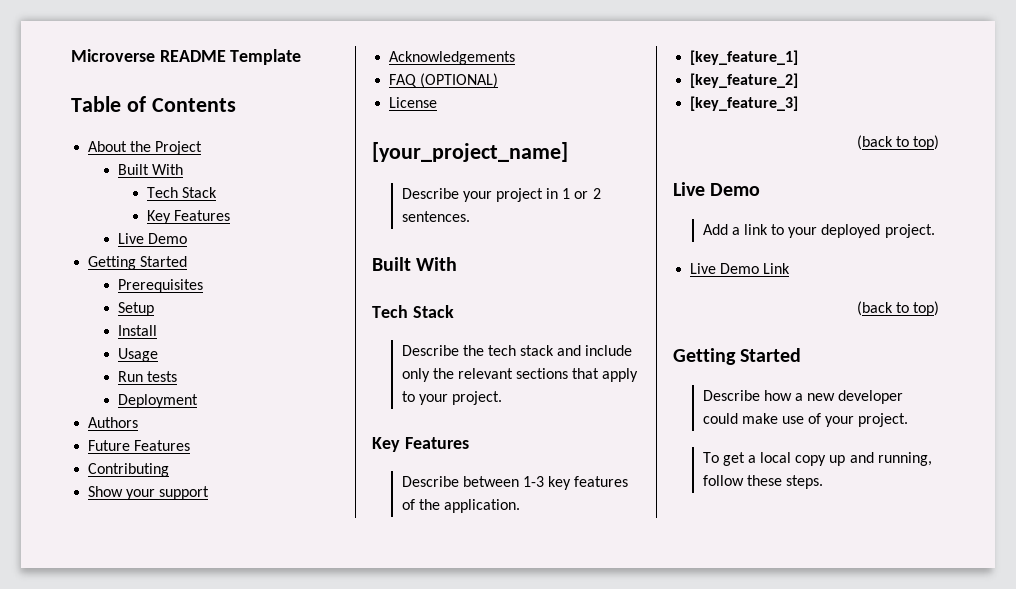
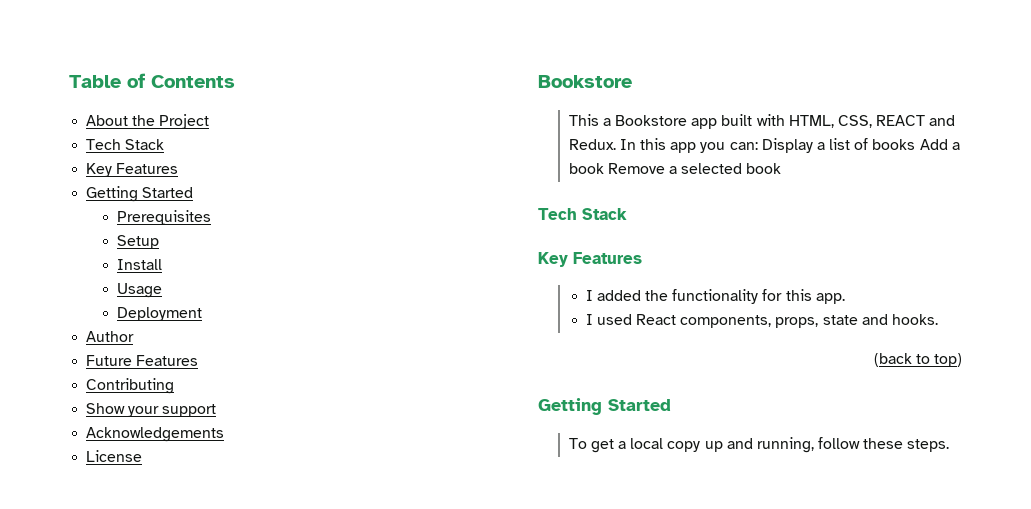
- Microverse README Template
  About the Project
- Built With
  Tech Stack
  Key Features
- Live Demo
- Run tests
- Authors
+ Author
- FAQ (OPTIONAL)
  License
- [your_project_name]
- Describe your project in 1 or 2 sentences.
- Built With
+ Bookstore
+ This a Bookstore app built with HTML, CSS, REACT and Redux. In this app you can: Display a list of books Add a book Remove a selected book
  Tech Stack
- Describe the tech stack and include only the relevant sections that apply to your project.
  Key Features
- Describe between 1-3 key features of the application.
- [key_feature_1]
- [key_feature_2]
- [key_feature_3]
- (back to top)
- Live Demo
- Add a link to your deployed project.
- Live Demo Link
+ I added the functionality for this app.
+ I used React components, props, state and hooks.
- Describe how a new developer could make use of your project.

